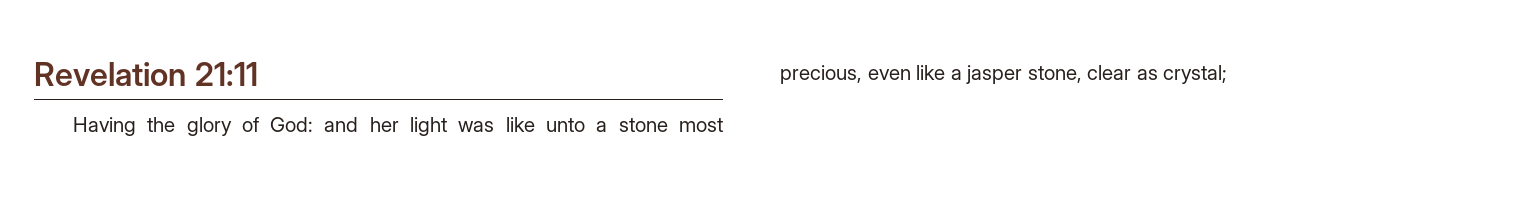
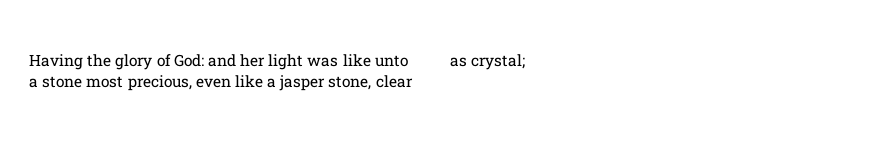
- Revelation 21:11

